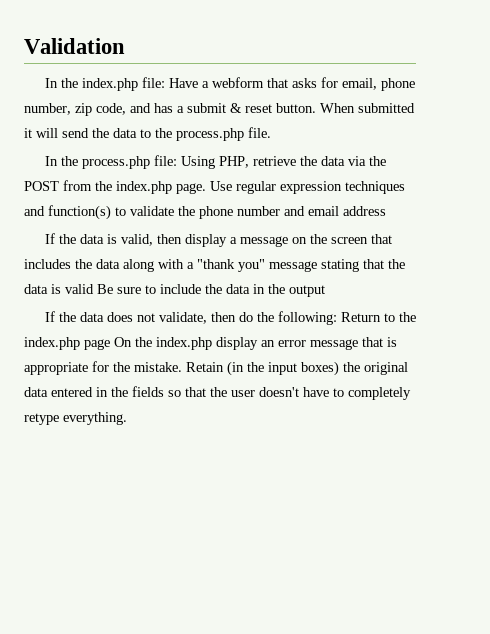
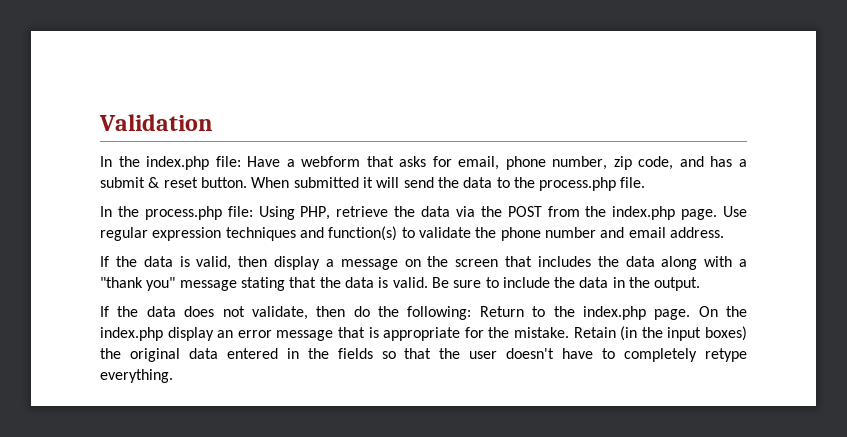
- Use regular expression techniques and function(s) to validate the phone number and email address
+ Use regular expression techniques and function(s) to validate the phone number and email address.
- If the data is valid, then display a message on the screen that includes the data along with a "thank you" message stating that the data is valid Be sure to include the data in the output
+ If the data is valid, then display a message on the screen that includes the data along with a "thank you" message stating that the data is valid. Be sure to include the data in the output.
- If the data does not validate, then do the following: Return to the index.php page On the index.php display an error message that is appropriate for the mistake.
+ If the data does not validate, then do the following: Return to the index.php page. On the index.php display an error message that is appropriate for the mistake.

